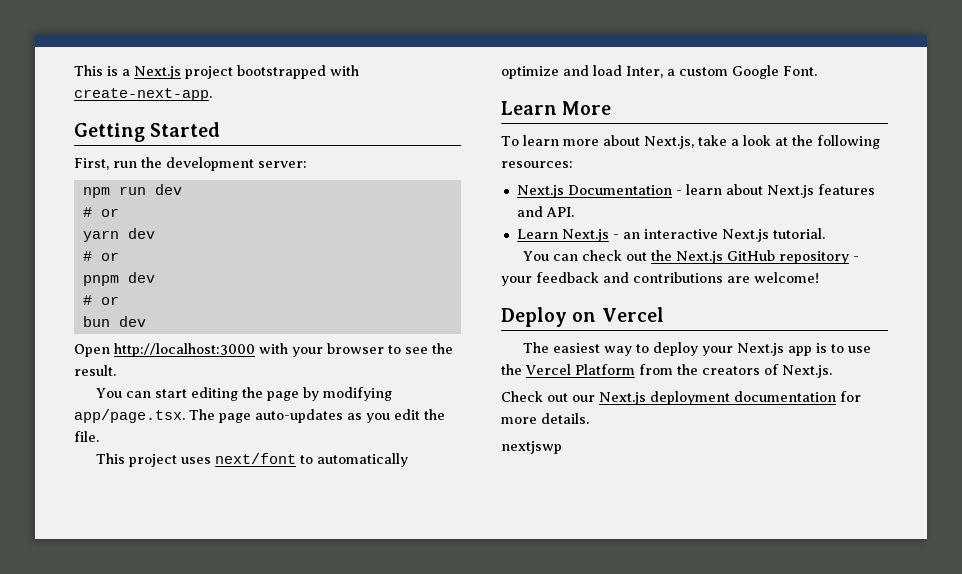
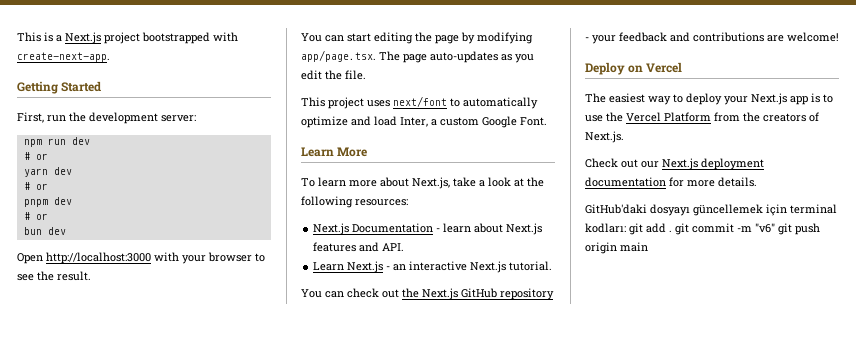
- nextjswp
+ GitHub'daki dosyayı güncellemek için terminal kodları: git add . git commit -m "v6" git push origin main

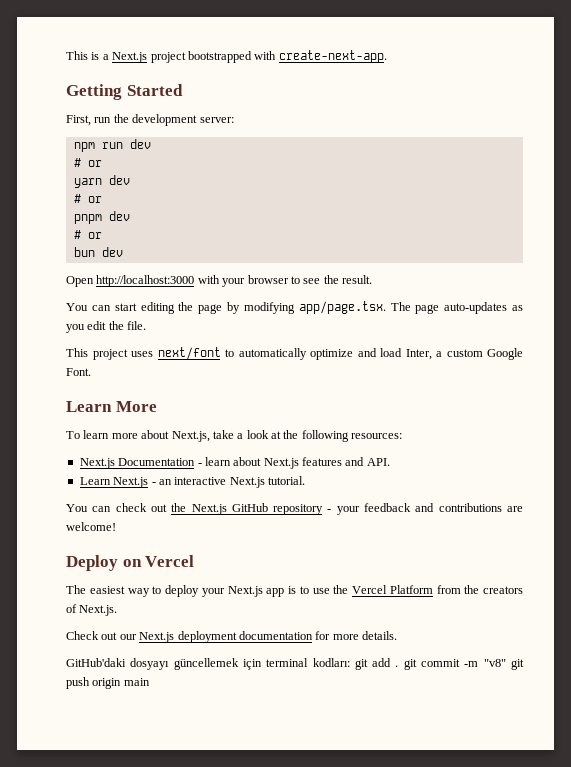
- GitHub'daki dosyayı güncellemek için terminal kodları: git add . git commit -m "v6" git push origin main
+ GitHub'daki dosyayı güncellemek için terminal kodları: git add . git commit -m "v8" git push origin main

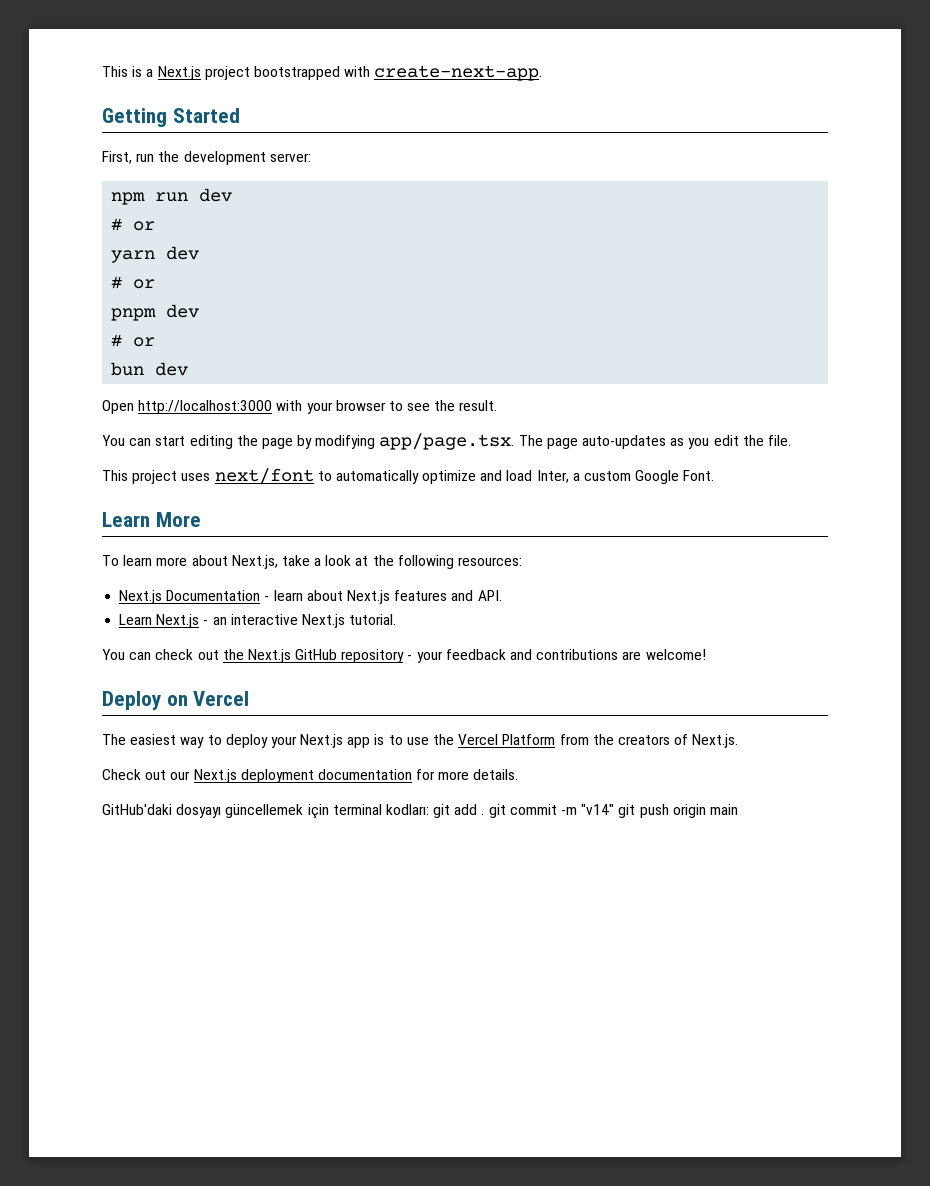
- GitHub'daki dosyayı güncellemek için terminal kodları: git add . git commit -m "v8" git push origin main
+ GitHub'daki dosyayı güncellemek için terminal kodları: git add . git commit -m "v14" git push origin main

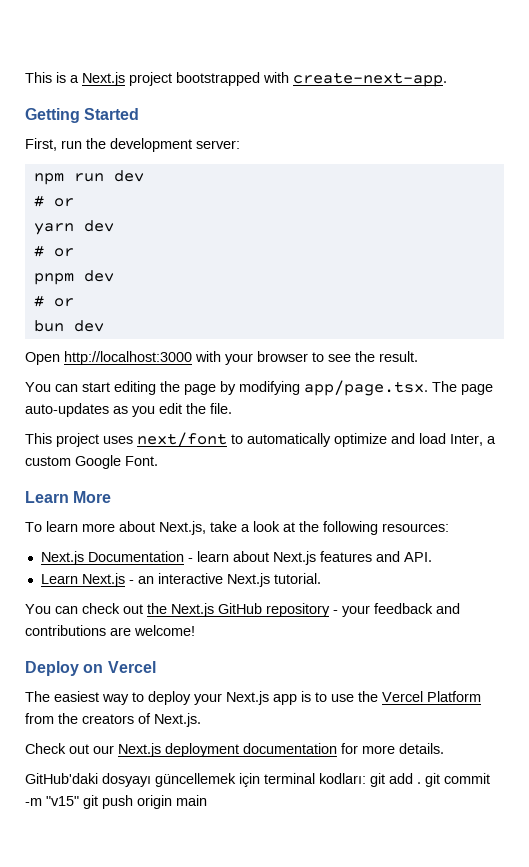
- GitHub'daki dosyayı güncellemek için terminal kodları: git add . git commit -m "v14" git push origin main
+ GitHub'daki dosyayı güncellemek için terminal kodları: git add . git commit -m "v15" git push origin main

